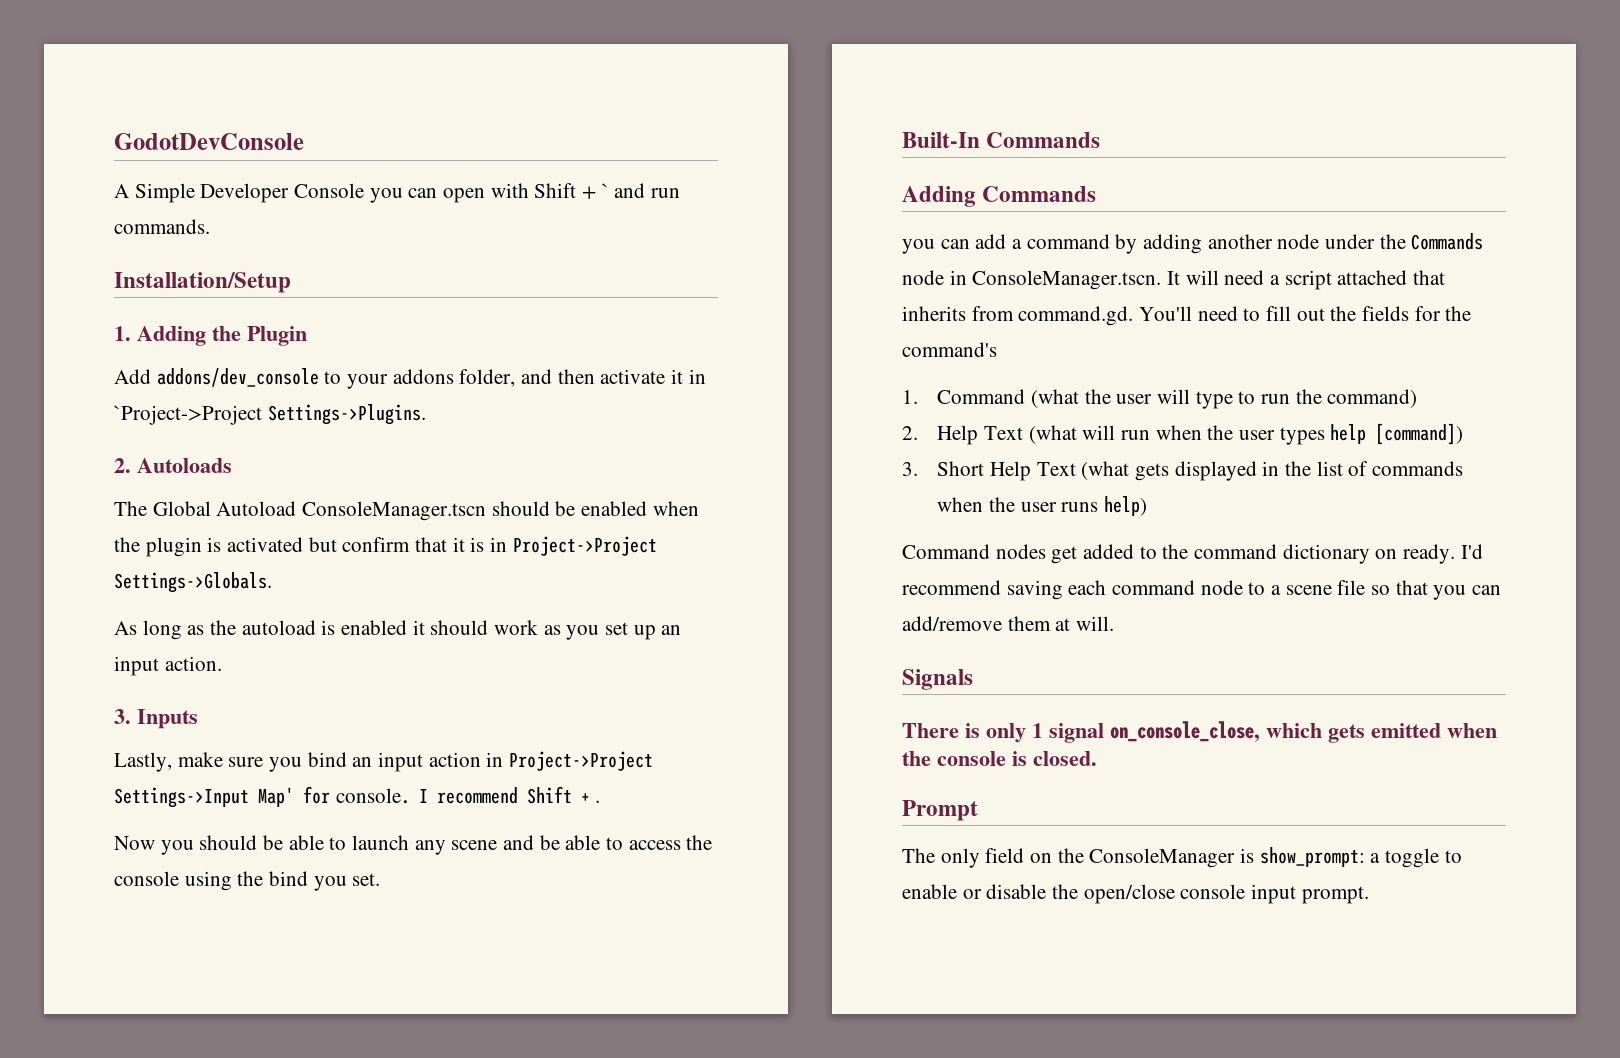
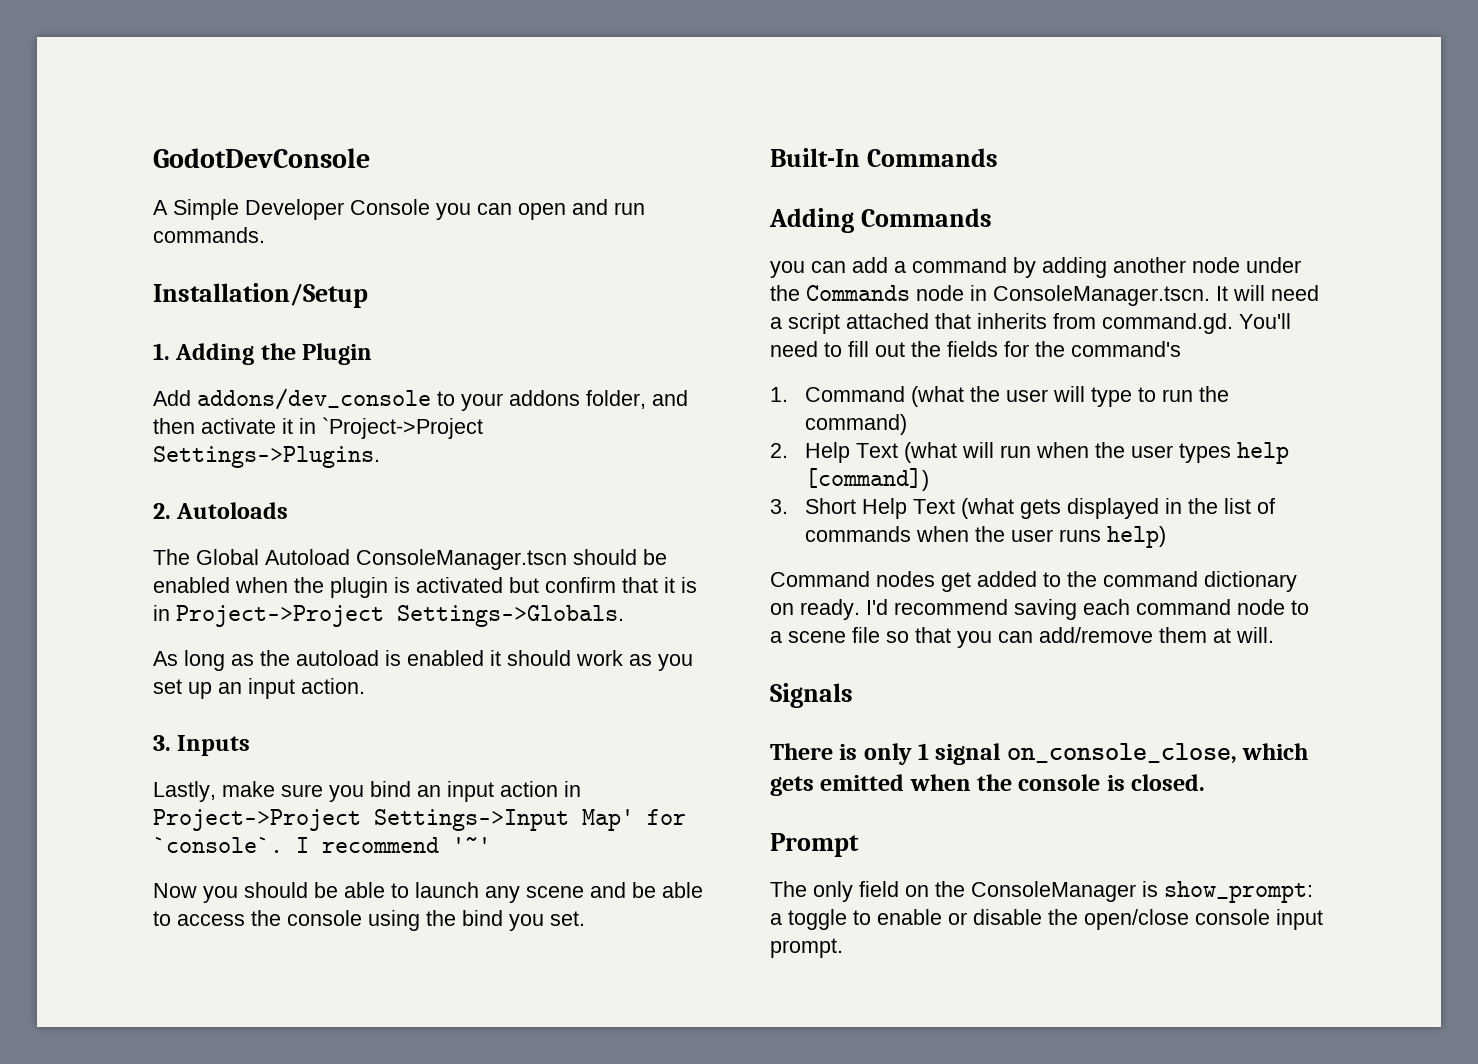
- A Simple Developer Console you can open with Shift + ` and run commands.
+ A Simple Developer Console you can open and run commands.
- Lastly, make sure you bind an input action in Project->Project Settings->Input Map' for console.
+ Lastly, make sure you bind an input action in Project->Project Settings->Input Map' for `console`.
- I recommend Shift + .
+ I recommend '~'

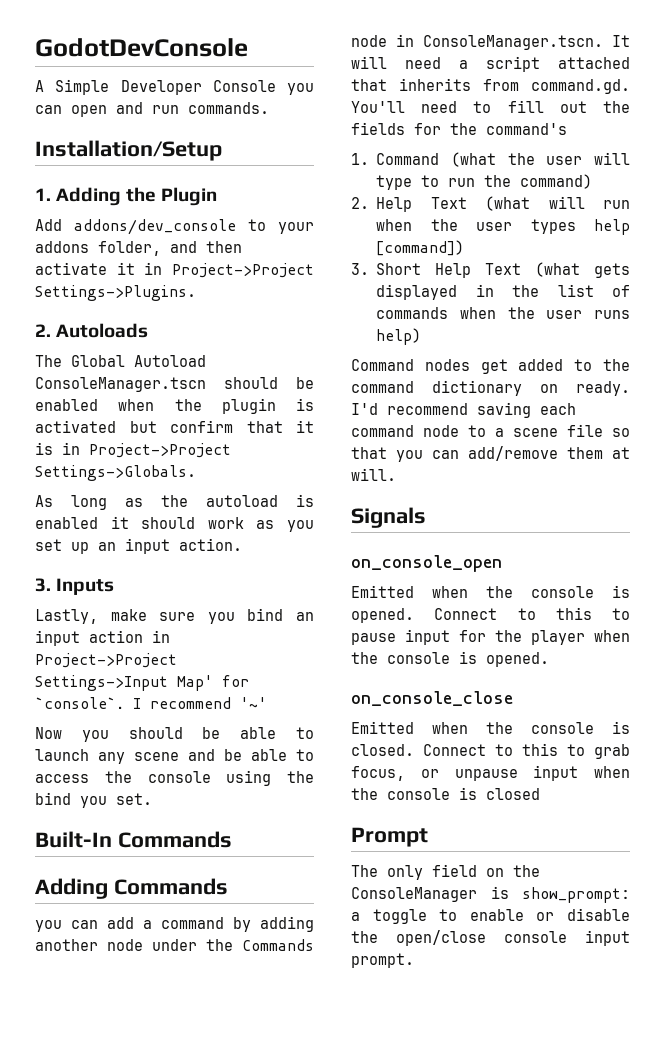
- Add addons/dev_console to your addons folder, and then activate it in `Project->Project Settings->Plugins.
+ Add addons/dev_console to your addons folder, and then activate it in Project->Project Settings->Plugins.
- There is only 1 signal on_console_close, which gets emitted when the console is closed.
+ on_console_open
+ Emitted when the console is opened. Connect to this to pause input for the player when the console is opened.
+ on_console_close
+ Emitted when the console is closed. Connect to this to grab focus, or unpause input when the console is closed

